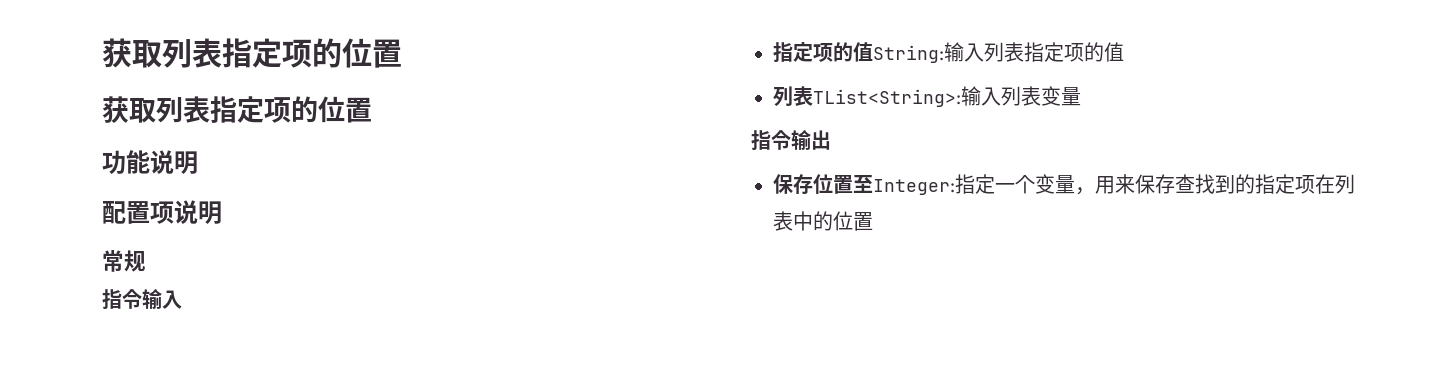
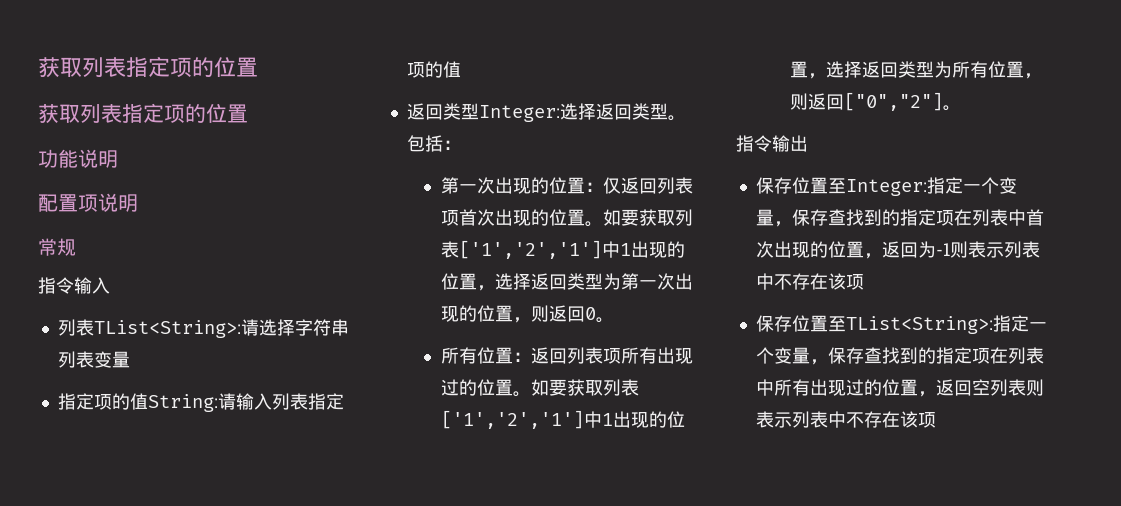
+ 列表TList<String>:请选择字符串列表变量
- 指定项的值String:输入列表指定项的值
+ 指定项的值String:请输入列表指定项的值
- 列表TList<String>:输入列表变量
+ 返回类型Integer:选择返回类型。包括：
+ 第一次出现的位置：仅返回列表项首次出现的位置。如要获取列表['1','2','1']中1出现的位置，选择返回类型为第一次出现的位置，则返回0。
+ 所有位置：返回列表项所有出现过的位置。如要获取列表['1','2','1']中1出现的位置，选择返回类型为所有位置，则返回["0","2"]。
- 保存位置至Integer:指定一个变量，用来保存查找到的指定项在列表中的位置
+ 保存位置至Integer:指定一个变量，保存查找到的指定项在列表中首次出现的位置，返回为-1则表示列表中不存在该项
+ 保存位置至TList<String>:指定一个变量，保存查找到的指定项在列表中所有出现过的位置，返回空列表则表示列表中不存在该项

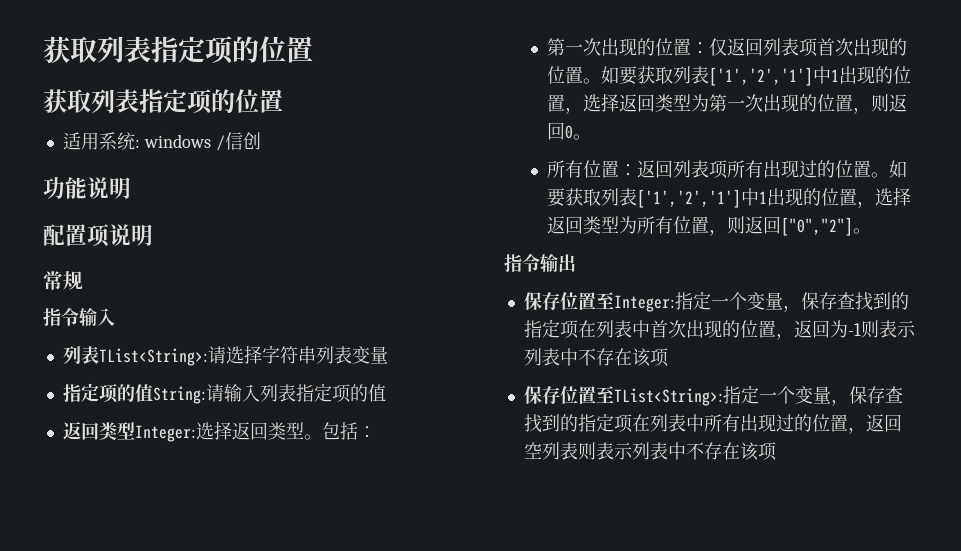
+ 适用系统: windows /信创

